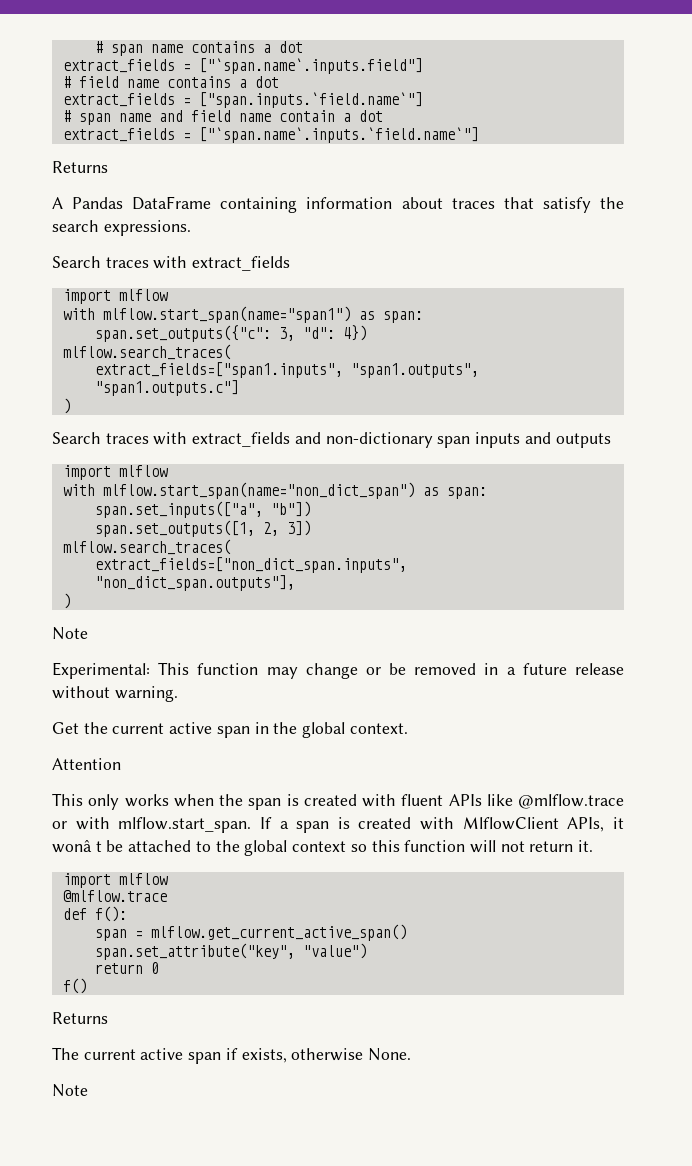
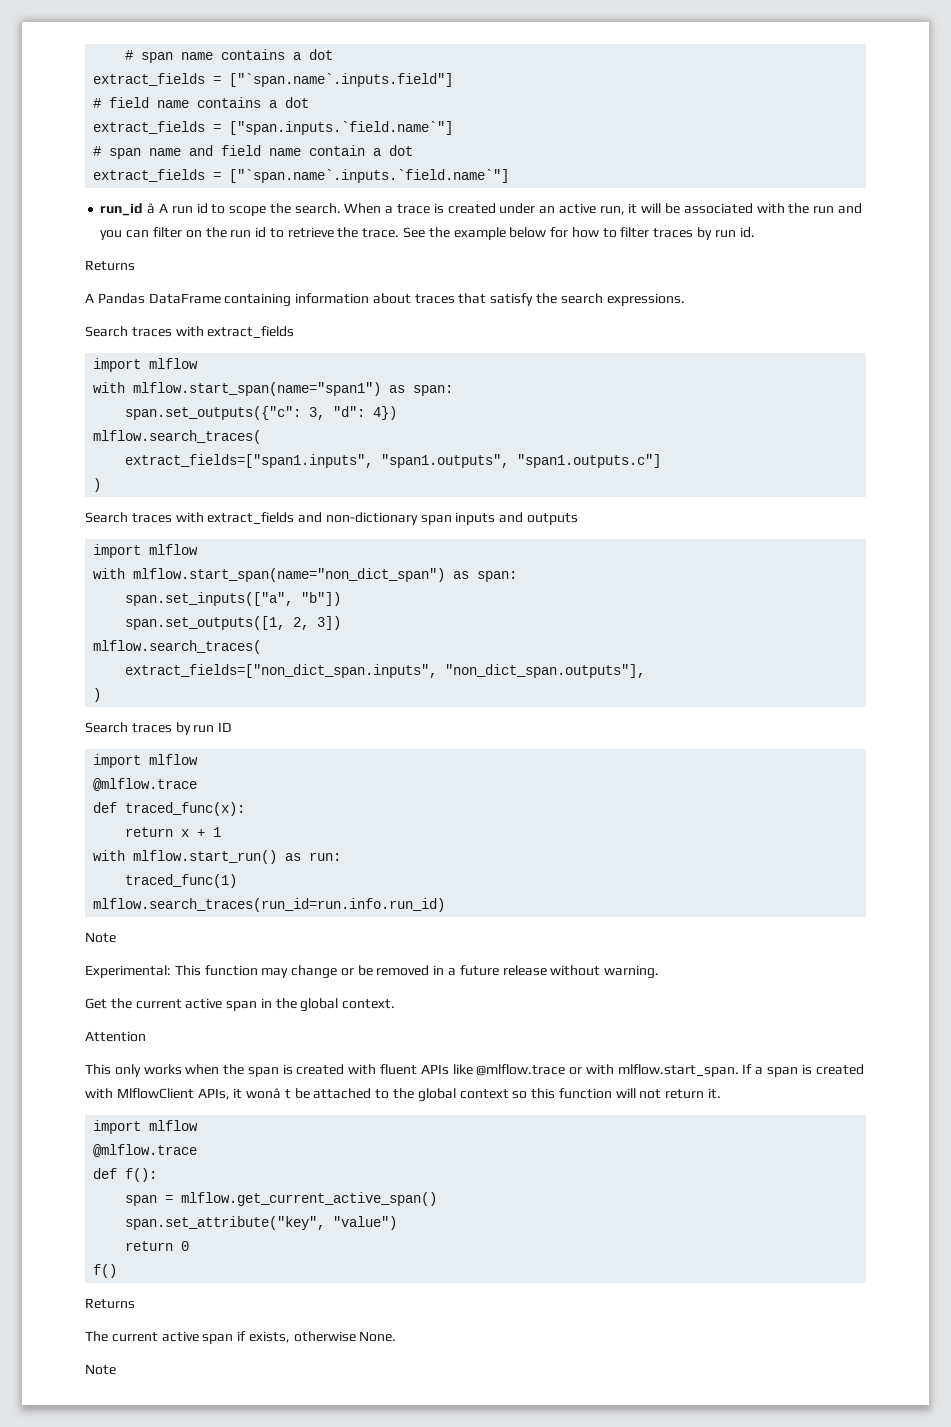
+ run_id â A run id to scope the search. When a trace is created under an active run, it will be associated with the run and you can filter on the run id to retrieve the trace. See the example below for how to filter traces by run id.
+ Search traces by run ID
+ import mlflow
+ @mlflow.trace
+ def traced_func(x):
+ return x + 1
+ with mlflow.start_run() as run:
+ traced_func(1)
+ mlflow.search_traces(run_id=run.info.run_id)

